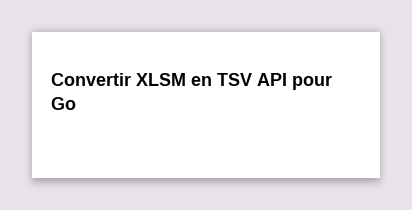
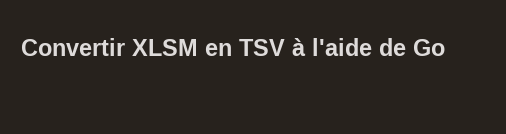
- Convertir XLSM en TSV API pour Go
+ Convertir XLSM en TSV à l'aide de Go

